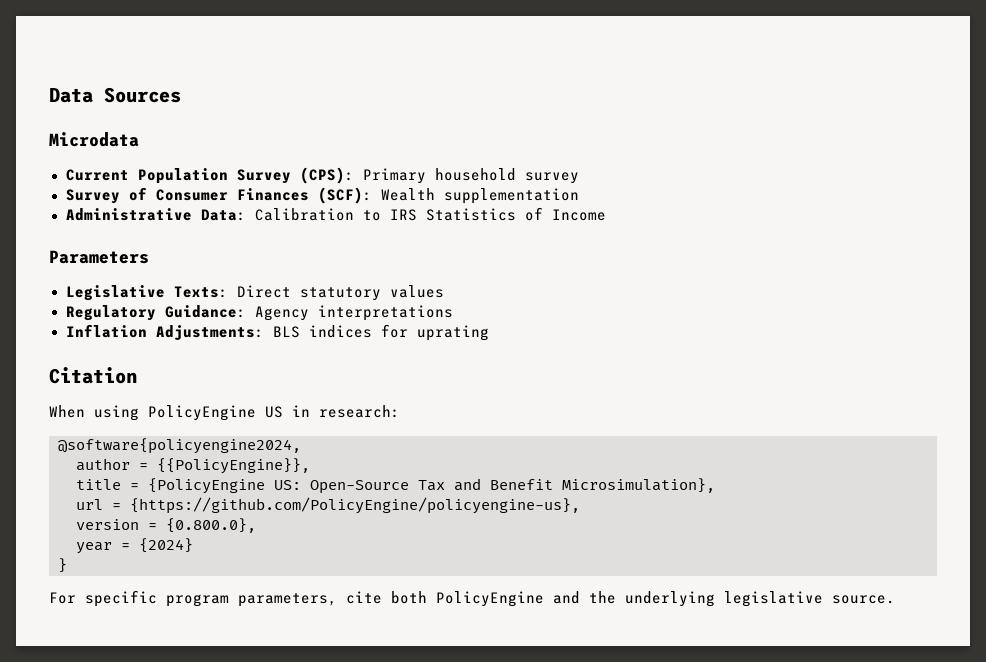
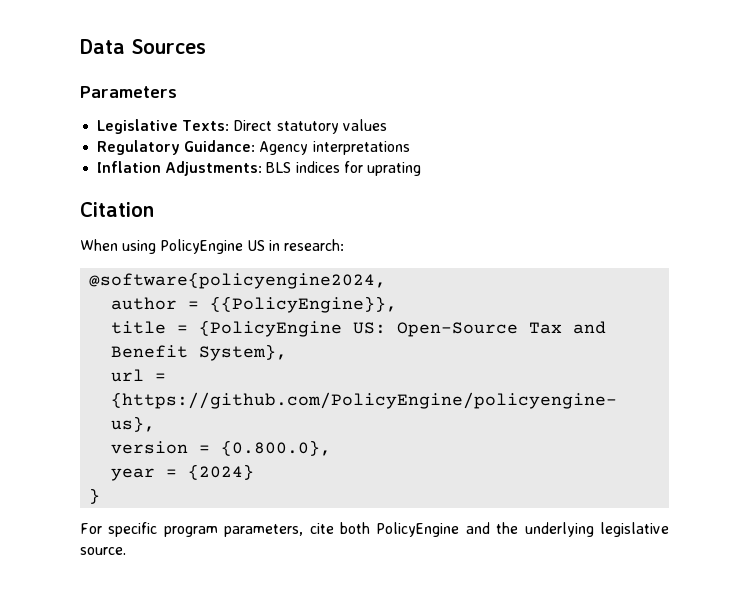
- Microdata
- Current Population Survey (CPS): Primary household survey
- Survey of Consumer Finances (SCF): Wealth supplementation
- Administrative Data: Calibration to IRS Statistics of Income
- title = {PolicyEngine US: Open-Source Tax and Benefit Microsimulation},
+ title = {PolicyEngine US: Open-Source Tax and Benefit System},

